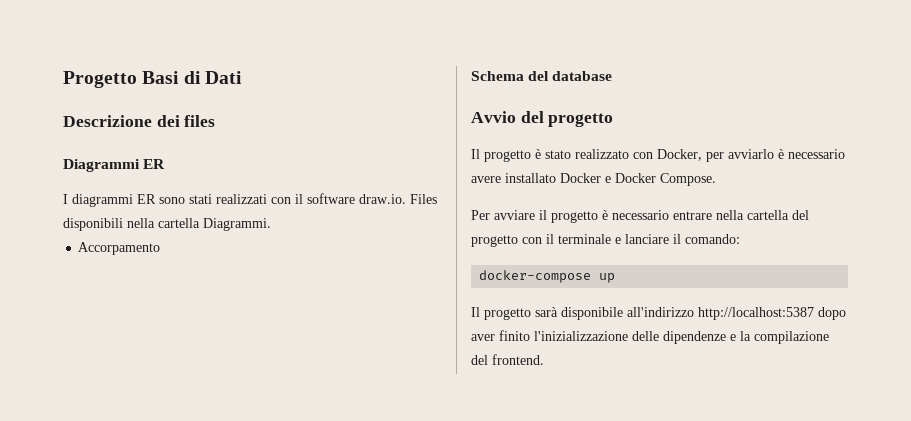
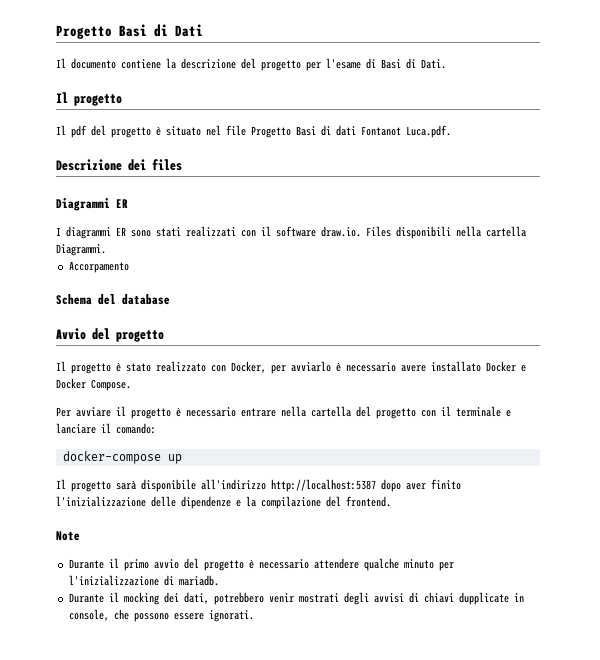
+ Il documento contiene la descrizione del progetto per l'esame di Basi di Dati.
+ Il progetto
+ Il pdf del progetto è situato nel file Progetto Basi di dati Fontanot Luca.pdf.
+ Note
+ Durante il primo avvio del progetto è necessario attendere qualche minuto per l'inizializzazione di mariadb.
+ Durante il mocking dei dati, potrebbero venir mostrati degli avvisi di chiavi dupplicate in console, che possono essere ignorati.

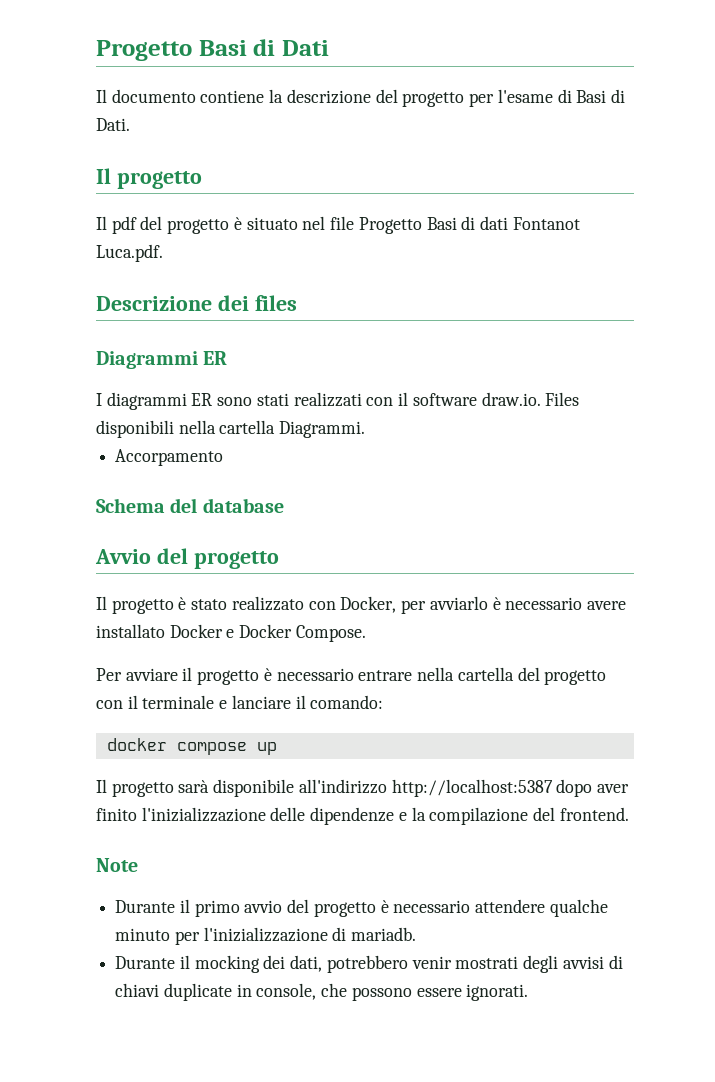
- docker-compose up
+ docker compose up
- Durante il mocking dei dati, potrebbero venir mostrati degli avvisi di chiavi dupplicate in console, che possono essere ignorati.
+ Durante il mocking dei dati, potrebbero venir mostrati degli avvisi di chiavi duplicate in console, che possono essere ignorati.

